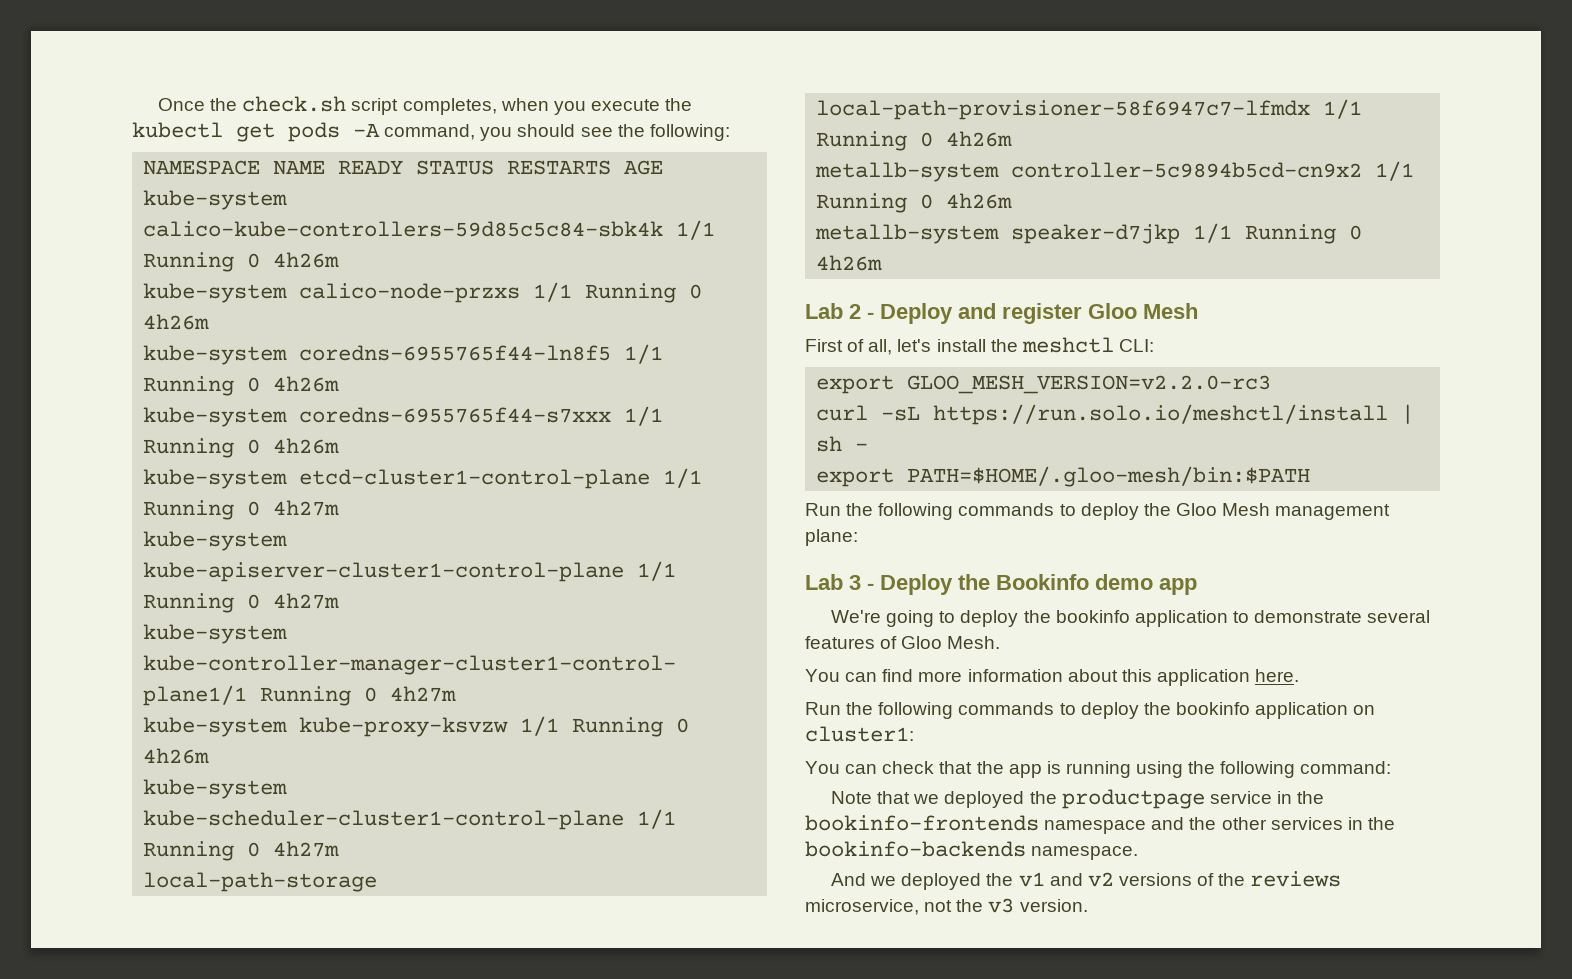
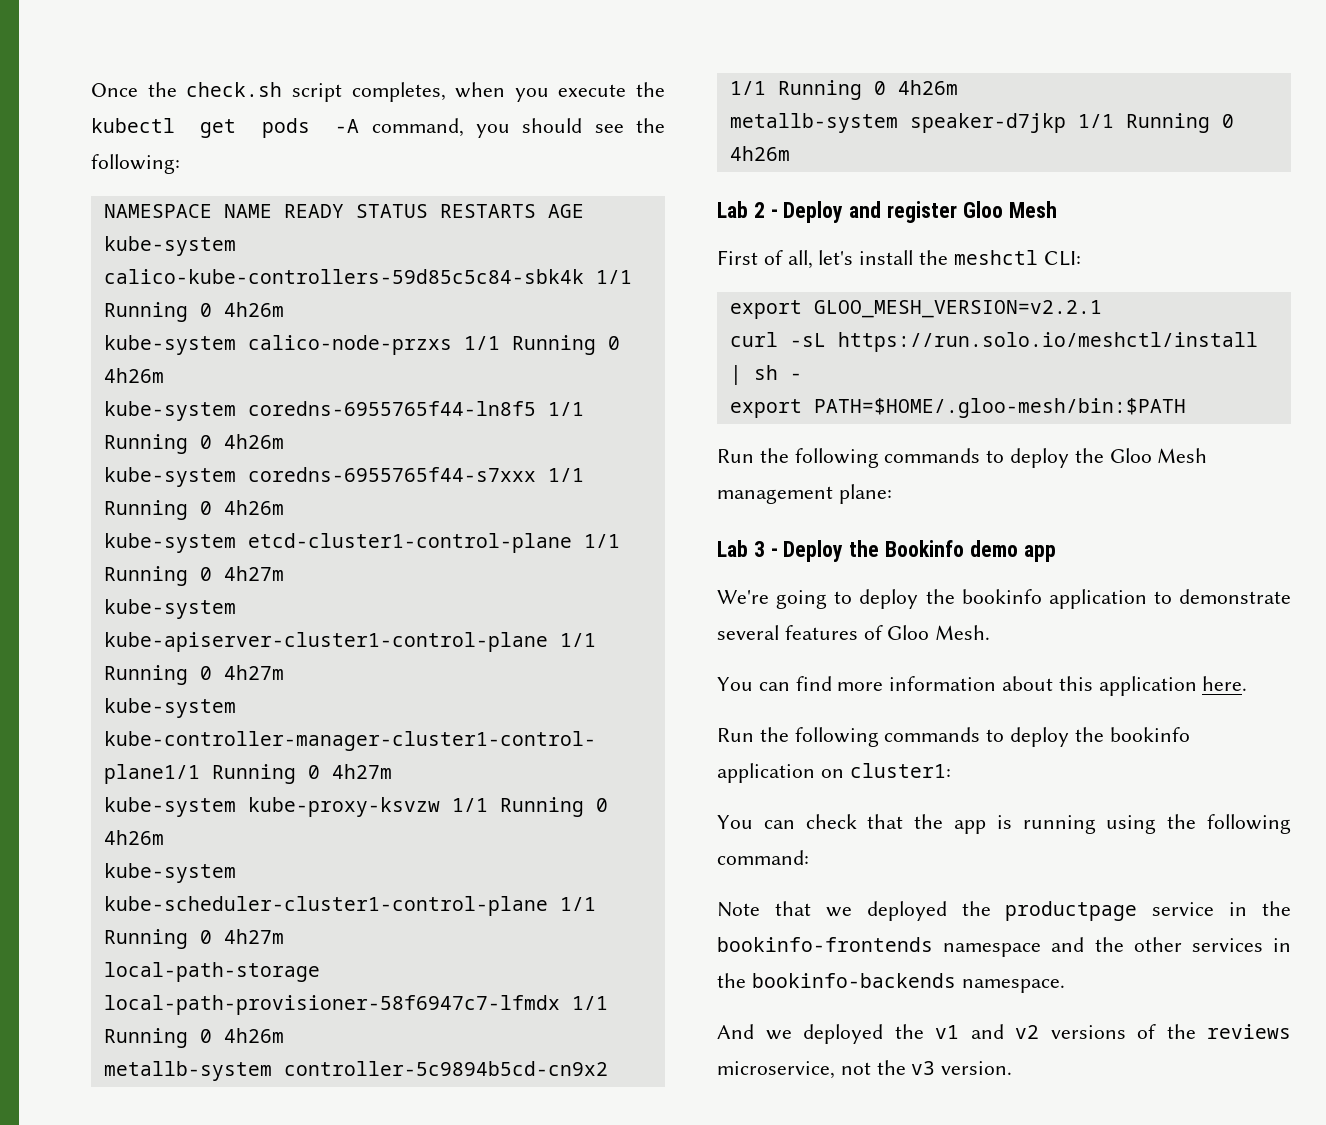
- export GLOO_MESH_VERSION=v2.2.0-rc3
+ export GLOO_MESH_VERSION=v2.2.1

